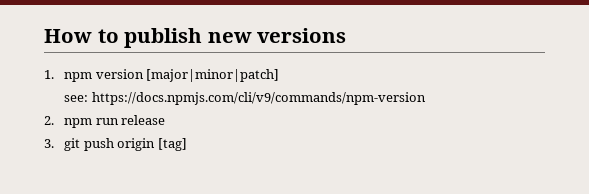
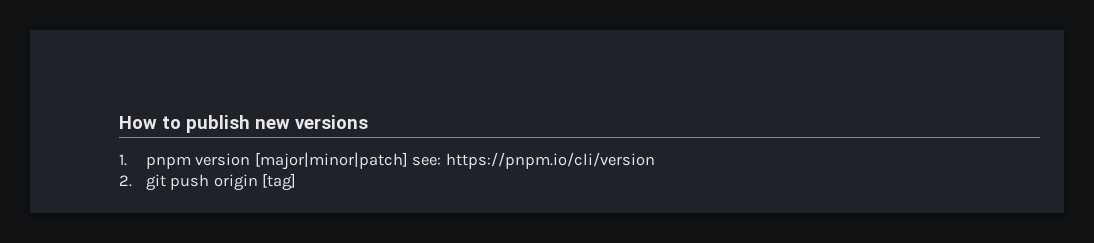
- 1. npm version [major|minor|patch]
- see: https://docs.npmjs.com/cli/v9/commands/npm-version
- 2. npm run release
- 3. git push origin [tag]
+ 1. pnpm version [major|minor|patch] see: https://pnpm.io/cli/version
+ 2. git push origin [tag]

